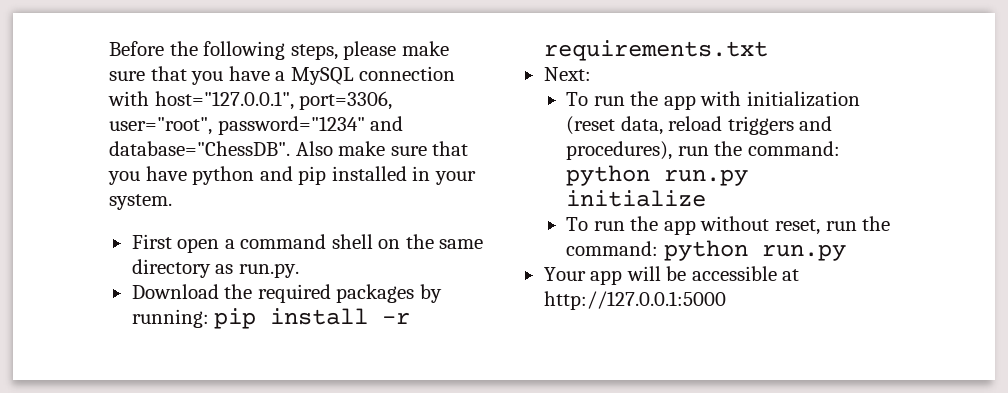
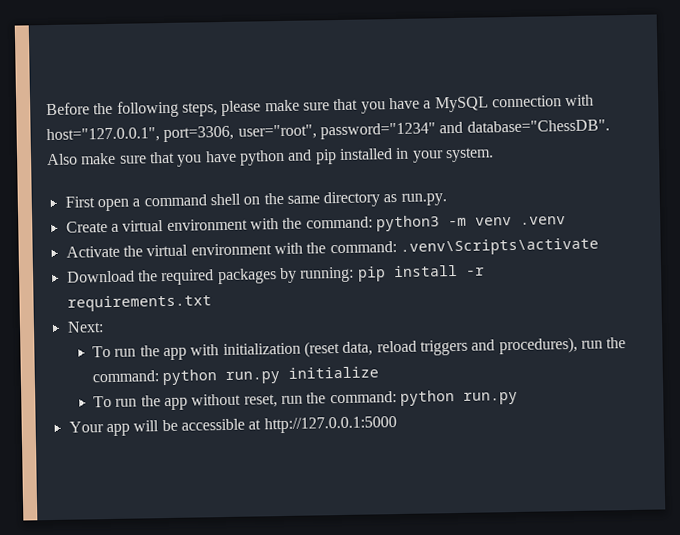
+ Create a virtual environment with the command: python3 -m venv .venv
+ Activate the virtual environment with the command: .venv\Scripts\activate

